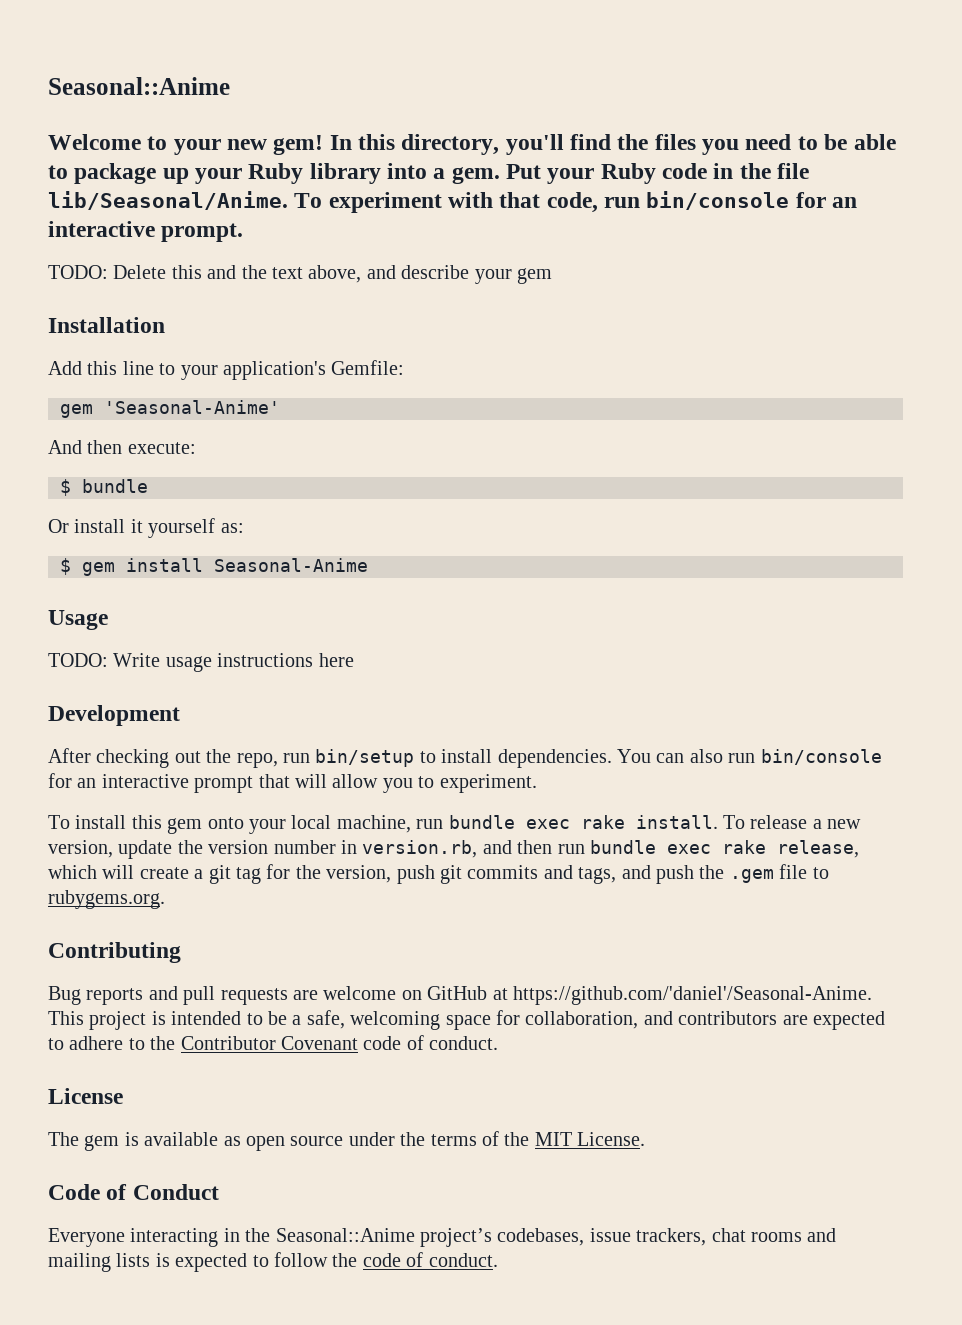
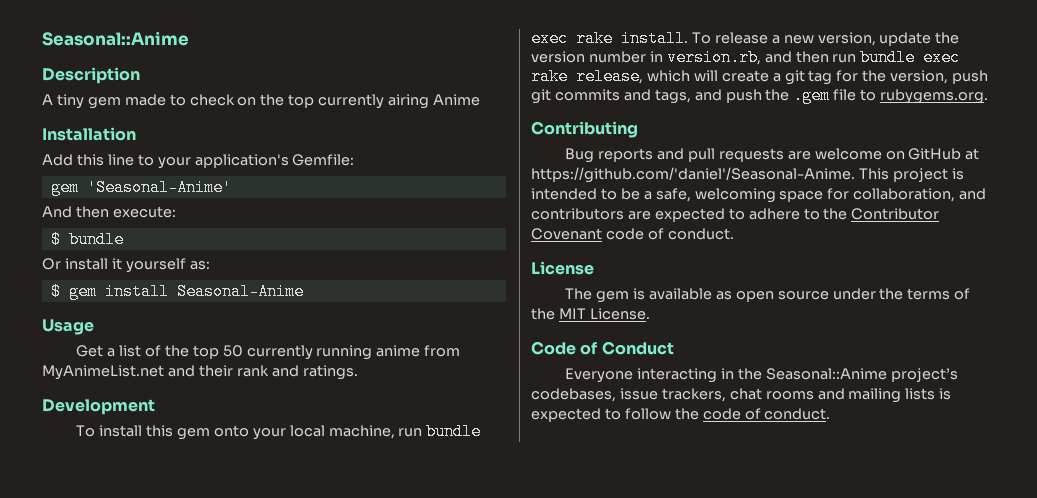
- Welcome to your new gem! In this directory, you'll find the files you need to be able to package up your Ruby library into a gem. Put your Ruby code in the file lib/Seasonal/Anime. To experiment with that code, run bin/console for an interactive prompt.
- TODO: Delete this and the text above, and describe your gem
+ Description
+ A tiny gem made to check on the top currently airing Anime
- TODO: Write usage instructions here
+ Get a list of the top 50 currently running anime from MyAnimeList.net and their rank and ratings.
  Development
- After checking out the repo, run bin/setup to install dependencies. You can also run bin/console for an interactive prompt that will allow you to experiment.

